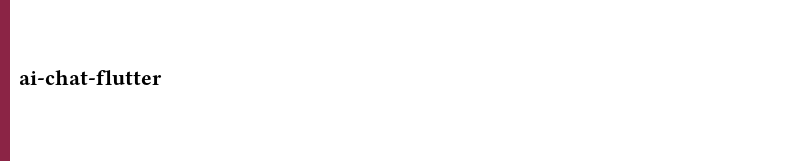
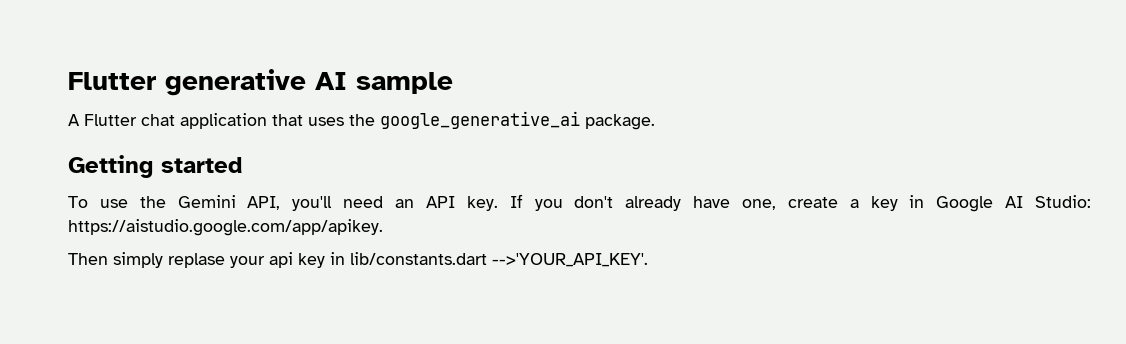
- ai-chat-flutter
+ Flutter generative AI sample
+ A Flutter chat application that uses the google_generative_ai package.
+ Getting started
+ To use the Gemini API, you'll need an API key. If you don't already have one, create a key in Google AI Studio: https://aistudio.google.com/app/apikey.
+ Then simply replase your api key in lib/constants.dart -->'YOUR_API_KEY'.

